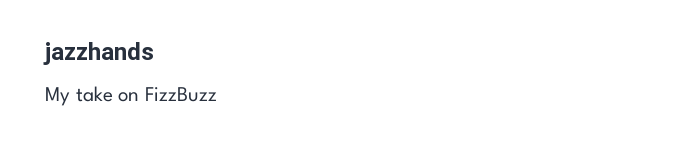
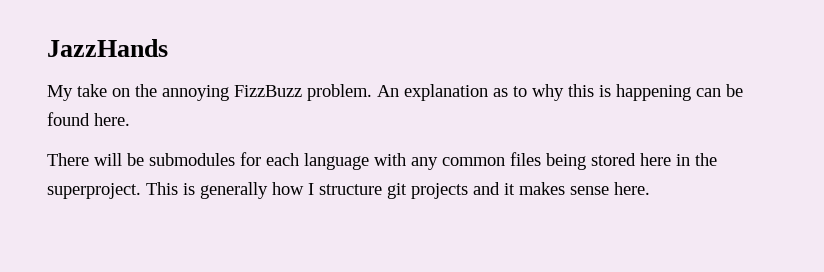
- jazzhands
+ JazzHands
- My take on FizzBuzz
+ My take on the annoying FizzBuzz problem. An explanation as to why this is happening can be found here.
+ There will be submodules for each language with any common files being stored here in the superproject. This is generally how I structure git projects and it makes sense here.

